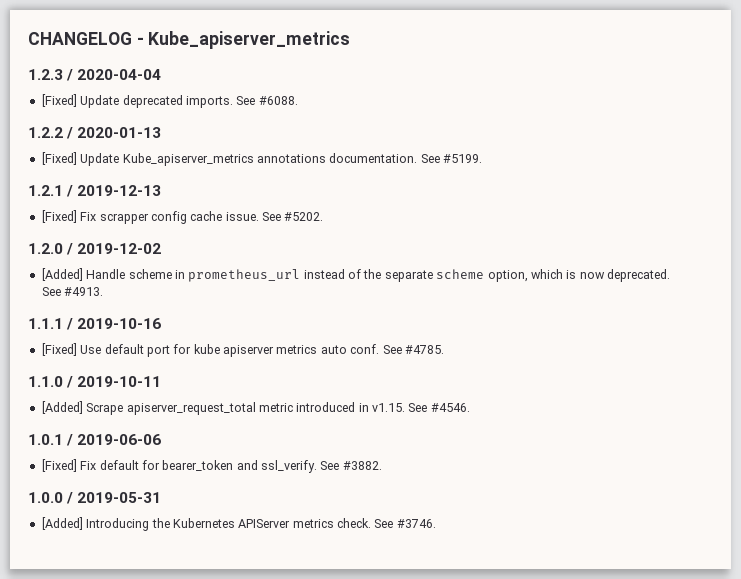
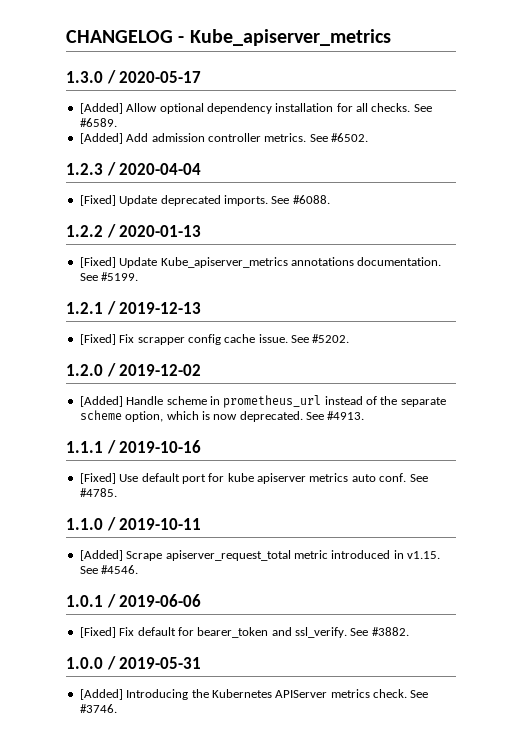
+ 1.3.0 / 2020-05-17
+ [Added] Allow optional dependency installation for all checks. See #6589.
+ [Added] Add admission controller metrics. See #6502.

